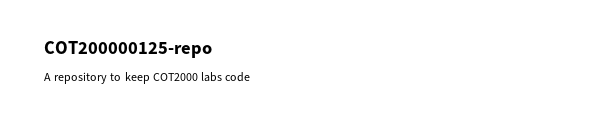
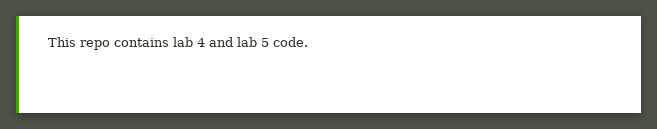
- COT200000125-repo
- A repository to keep COT2000 labs code
+ This repo contains lab 4 and lab 5 code.

